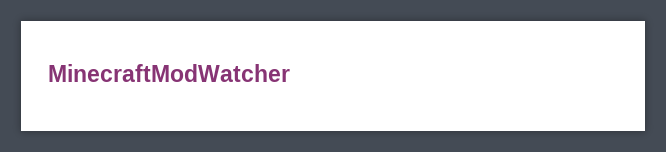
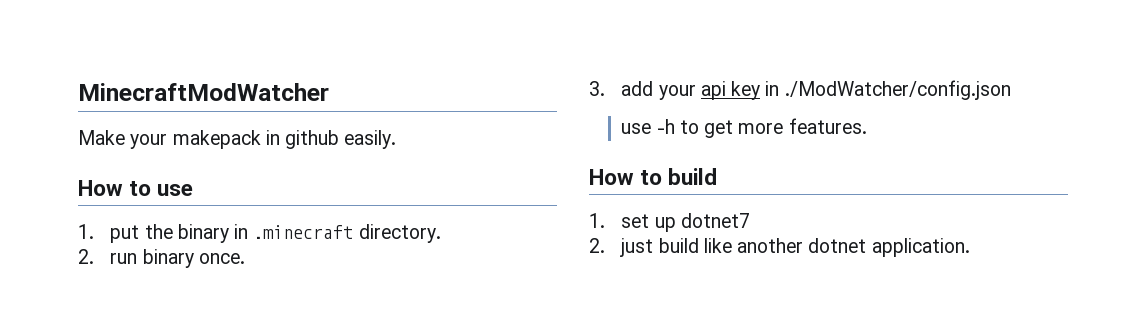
+ Make your makepack in github easily.
+ How to use
+ 1. put the binary in .minecraft directory.
+ 2. run binary once.
+ 3. add your api key in ./ModWatcher/config.json
+ use -h to get more features.
+ How to build
+ 1. set up dotnet7
+ 2. just build like another dotnet application.

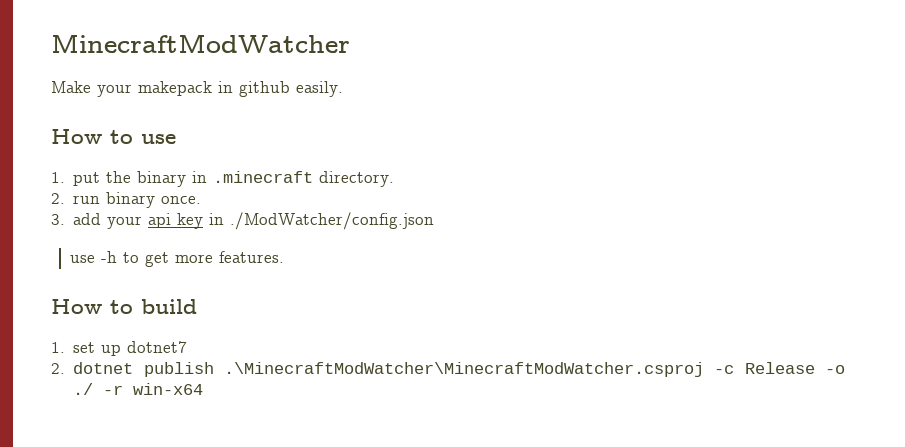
- 2. just build like another dotnet application.
+ 2. dotnet publish .\MinecraftModWatcher\MinecraftModWatcher.csproj -c Release -o ./ -r win-x64

